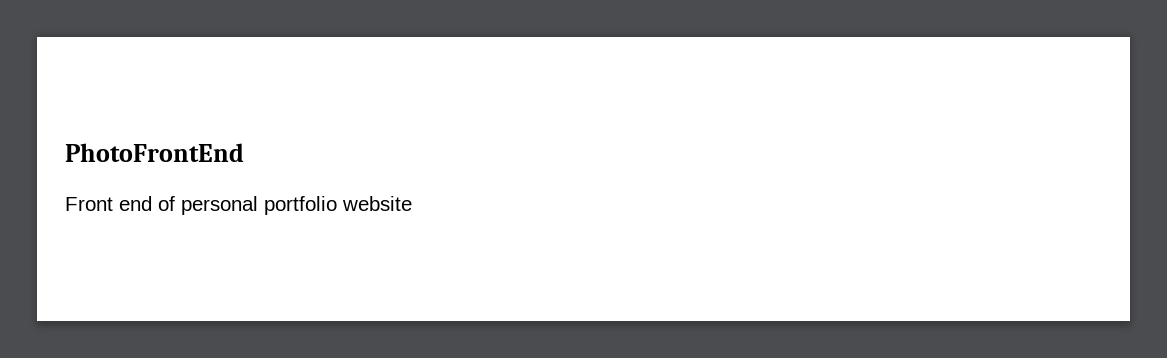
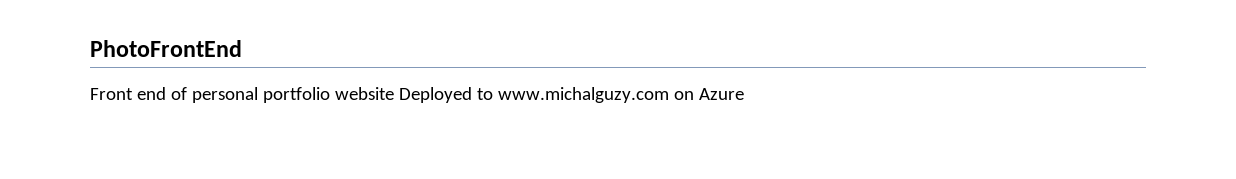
- Front end of personal portfolio website
+ Front end of personal portfolio website Deployed to www.michalguzy.com on Azure

